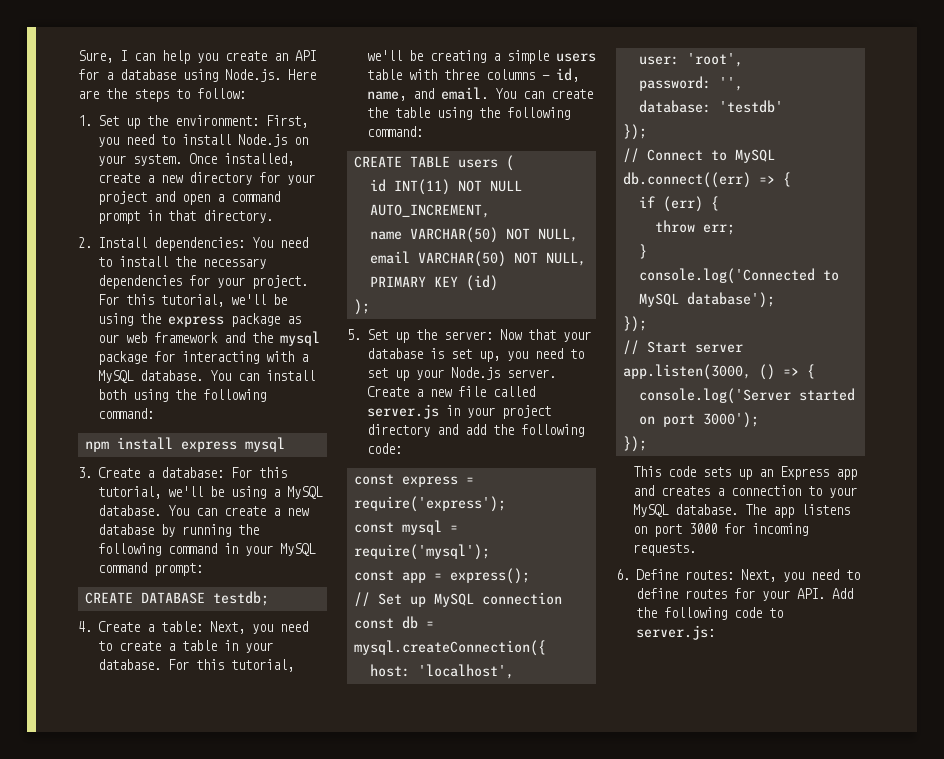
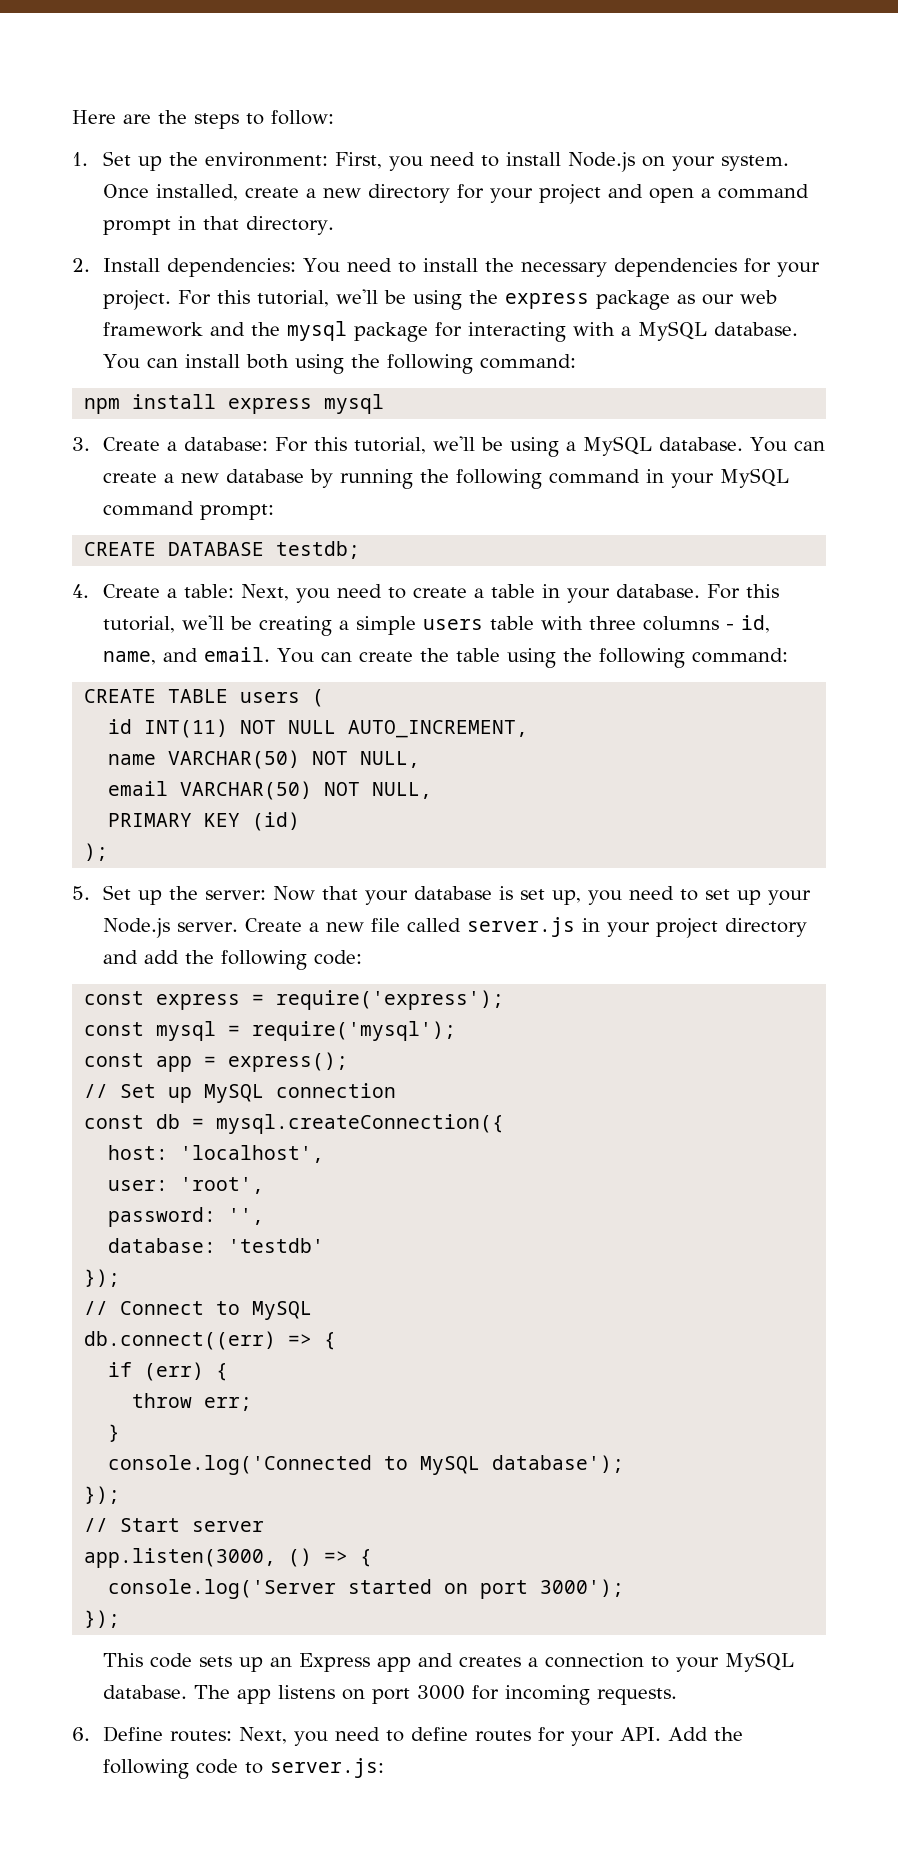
- Sure, I can help you create an API for a database using Node.js. Here are the steps to follow:
+ Here are the steps to follow:

